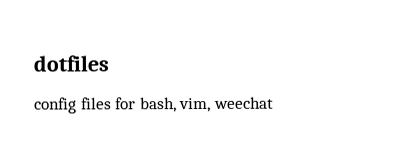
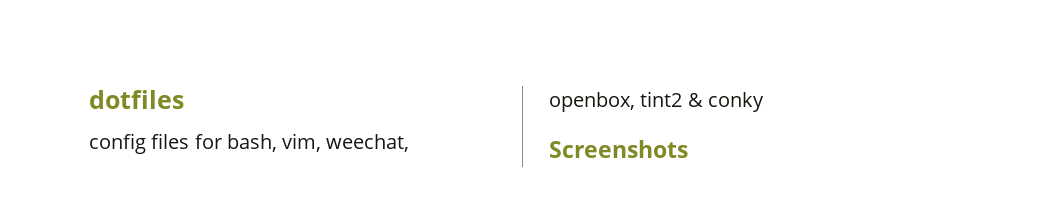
- config files for bash, vim, weechat
+ config files for bash, vim, weechat, openbox, tint2 & conky
+ Screenshots

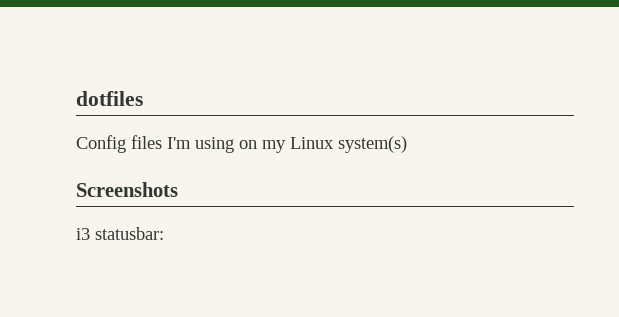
- config files for bash, vim, weechat, openbox, tint2 & conky
+ Config files I'm using on my Linux system(s)
+ i3 statusbar:

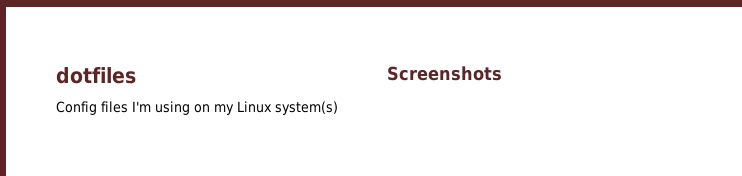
- i3 statusbar:

